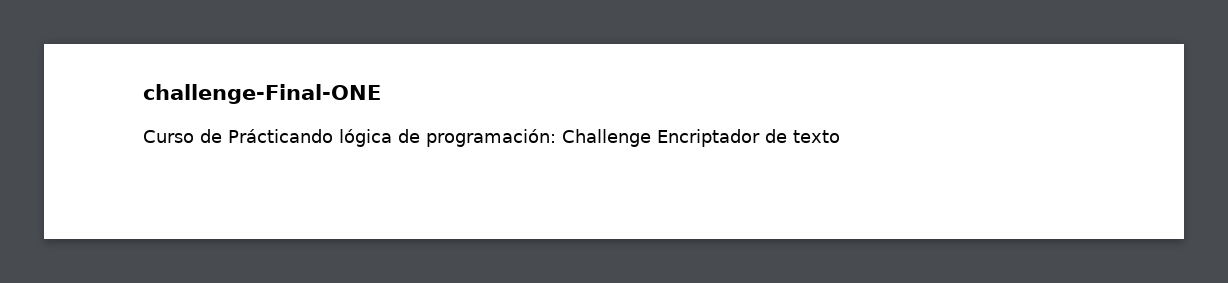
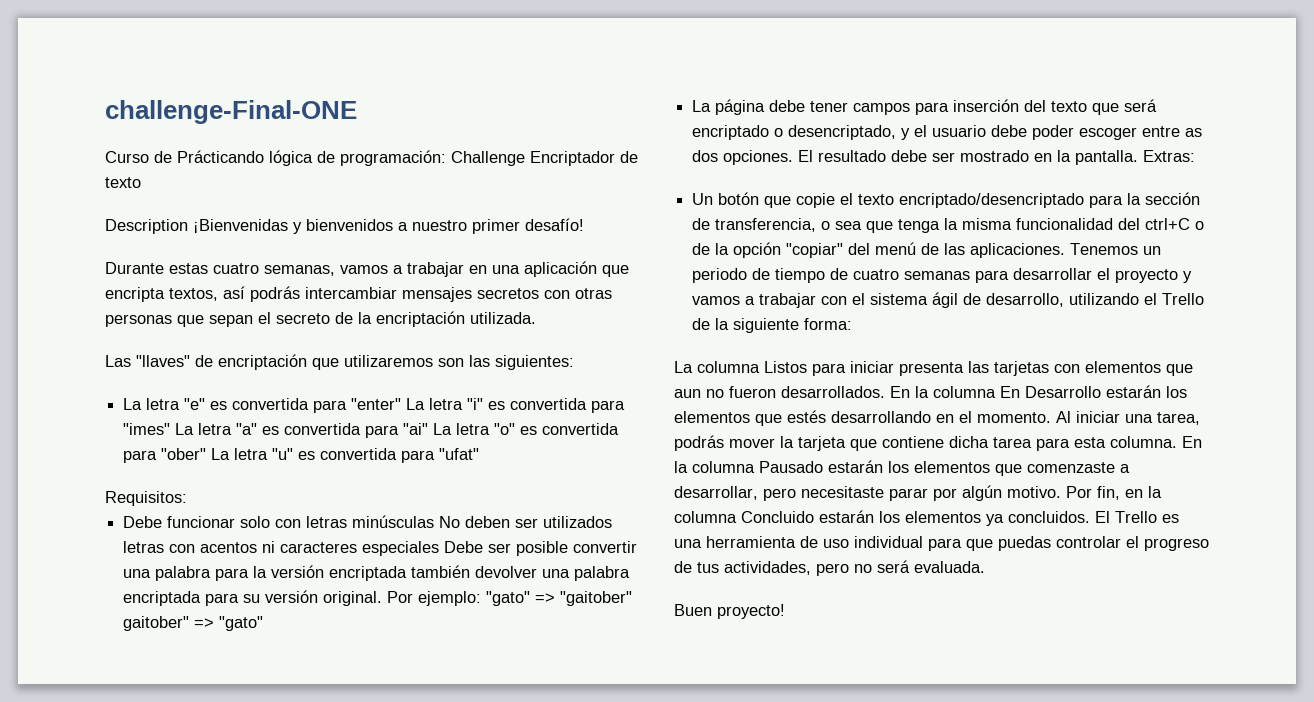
+ Description ¡Bienvenidas y bienvenidos a nuestro primer desafío!
+ Durante estas cuatro semanas, vamos a trabajar en una aplicación que encripta textos, así podrás intercambiar mensajes secretos con otras personas que sepan el secreto de la encriptación utilizada.
+ Las "llaves" de encriptación que utilizaremos son las siguientes:
+ La letra "e" es convertida para "enter" La letra "i" es convertida para "imes" La letra "a" es convertida para "ai" La letra "o" es convertida para "ober" La letra "u" es convertida para "ufat"
+ Requisitos:
+ Debe funcionar solo con letras minúsculas No deben ser utilizados letras con acentos ni caracteres especiales Debe ser posible convertir una palabra para la versión encriptada también devolver una palabra encriptada para su versión original. Por ejemplo: "gato" => "gaitober" gaitober" => "gato"
+ La página debe tener campos para inserción del texto que será encriptado o desencriptado, y el usuario debe poder escoger entre as dos opciones. El resultado debe ser mostrado en la pantalla. Extras:
+ Un botón que copie el texto encriptado/desencriptado para la sección de transferencia, o sea que tenga la misma funcionalidad del ctrl+C o de la opción "copiar" del menú de las aplicaciones. Tenemos un periodo de tiempo de cuatro semanas para desarrollar el proyecto y vamos a trabajar con el sistema ágil de desarrollo, utilizando el Trello de la siguiente forma:
+ La columna Listos para iniciar presenta las tarjetas con elementos que aun no fueron desarrollados. En la columna En Desarrollo estarán los elementos que estés desarrollando en el momento. Al iniciar una tarea, podrás mover la tarjeta que contiene dicha tarea para esta columna. En la columna Pausado estarán los elementos que comenzaste a desarrollar, pero necesitaste parar por algún motivo. Por fin, en la columna Concluido estarán los elementos ya concluidos. El Trello es una herramienta de uso individual para que puedas controlar el progreso de tus actividades, pero no será evaluada.
+ Buen proyecto!

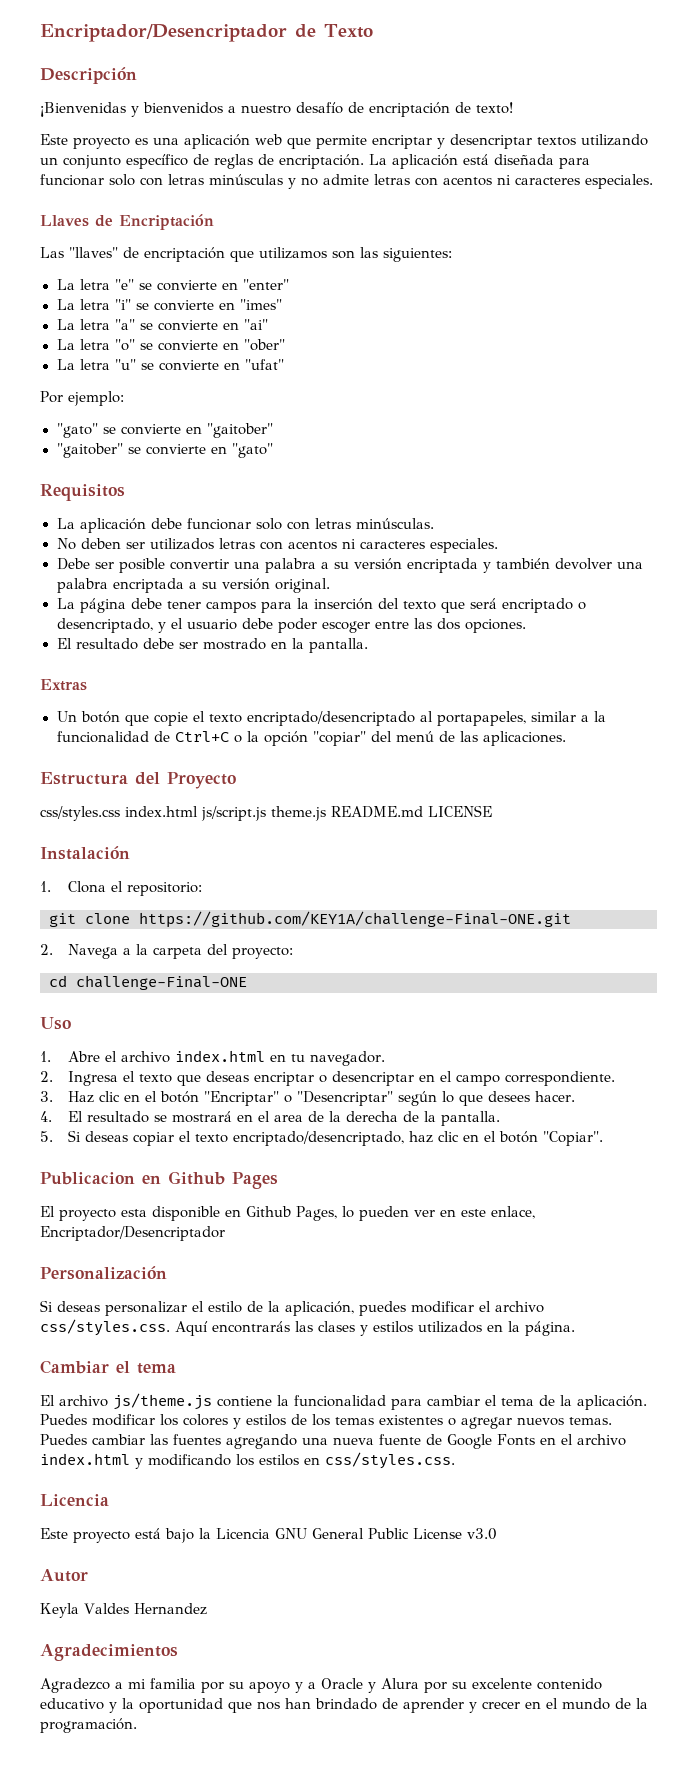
- challenge-Final-ONE
- Curso de Prácticando lógica de programación: Challenge Encriptador de texto
- Description ¡Bienvenidas y bienvenidos a nuestro primer desafío!
- Durante estas cuatro semanas, vamos a trabajar en una aplicación que encripta textos, así podrás intercambiar mensajes secretos con otras personas que sepan el secreto de la encriptación utilizada.
+ Encriptador/Desencriptador de Texto
+ Descripción
+ ¡Bienvenidas y bienvenidos a nuestro desafío de encriptación de texto!
+ Este proyecto es una aplicación web que permite encriptar y desencriptar textos utilizando un conjunto específico de reglas de encriptación. La aplicación está diseñada para funcionar solo con letras minúsculas y no admite letras con acentos ni caracteres especiales.
+ Llaves de Encriptación
- Las "llaves" de encriptación que utilizaremos son las siguientes:
+ Las "llaves" de encriptación que utilizamos son las siguientes:
- La letra "e" es convertida para "enter" La letra "i" es convertida para "imes" La letra "a" es convertida para "ai" La letra "o" es convertida para "ober" La letra "u" es convertida para "ufat"
- Requisitos:
- Debe funcionar solo con letras minúsculas No deben ser utilizados letras con acentos ni caracteres especiales Debe ser posible convertir una palabra para la versión encriptada también devolver una palabra encriptada para su versión original. Por ejemplo: "gato" => "gaitober" gaitober" => "gato"
+ La letra "e" se convierte en "enter"
+ La letra "i" se convierte en "imes"
+ La letra "a" se convierte en "ai"
+ La letra "o" se convierte en "ober"
+ La letra "u" se convierte en "ufat"
+ Por ejemplo:
+ "gato" se convierte en "gaitober"
+ "gaitober" se convierte en "gato"
+ Requisitos
+ La aplicación debe funcionar solo con letras minúsculas.
+ No deben ser utilizados letras con acentos ni caracteres especiales.
+ Debe ser posible convertir una palabra a su versión encriptada y también devolver una palabra encriptada a su versión original.
- La página debe tener campos para inserción del texto que será encriptado o desencriptado, y el usuario debe poder escoger entre as dos opciones. El resultado debe ser mostrado en la pantalla. Extras:
+ La página debe tener campos para la inserción del texto que será encriptado o desencriptado, y el usuario debe poder escoger entre las dos opciones.
+ El resultado debe ser mostrado en la pantalla.
+ Extras
- Un botón que copie el texto encriptado/desencriptado para la sección de transferencia, o sea que tenga la misma funcionalidad del ctrl+C o de la opción "copiar" del menú de las aplicaciones. Tenemos un periodo de tiempo de cuatro semanas para desarrollar el proyecto y vamos a trabajar con el sistema ágil de desarrollo, utilizando el Trello de la siguiente forma:
- La columna Listos para iniciar presenta las tarjetas con elementos que aun no fueron desarrollados. En la columna En Desarrollo estarán los elementos que estés desarrollando en el momento. Al iniciar una tarea, podrás mover la tarjeta que contiene dicha tarea para esta columna. En la columna Pausado estarán los elementos que comenzaste a desarrollar, pero necesitaste parar por algún motivo. Por fin, en la columna Concluido estarán los elementos ya concluidos. El Trello es una herramienta de uso individual para que puedas controlar el progreso de tus actividades, pero no será evaluada.
- Buen proyecto!
+ Un botón que copie el texto encriptado/desencriptado al portapapeles, similar a la funcionalidad de Ctrl+C o la opción "copiar" del menú de las aplicaciones.
+ Estructura del Proyecto
+ css/styles.css index.html js/script.js theme.js README.md LICENSE
+ Instalación
+ 1. Clona el repositorio:
+ git clone https://github.com/KEY1A/challenge-Final-ONE.git
+ 2. Navega a la carpeta del proyecto:
+ cd challenge-Final-ONE
+ Uso
+ 1. Abre el archivo index.html en tu navegador.
+ 2. Ingresa el texto que deseas encriptar o desencriptar en el campo correspondiente.
+ 3. Haz clic en el botón "Encriptar" o "Desencriptar" según lo que desees hacer.
+ 4. El resultado se mostrará en el area de la derecha de la pantalla.
+ 5. Si deseas copiar el texto encriptado/desencriptado, haz clic en el botón "Copiar".
+ Publicacion en Github Pages
+ El proyecto esta disponible en Github Pages, lo pueden ver en este enlace, Encriptador/Desencriptador
+ Personalización
+ Si deseas personalizar el estilo de la aplicación, puedes modificar el archivo css/styles.css. Aquí encontrarás las clases y estilos utilizados en la página.
+ Cambiar el tema
+ El archivo js/theme.js contiene la funcionalidad para cambiar el tema de la aplicación. Puedes modificar los colores y estilos de los temas existentes o agregar nuevos temas. Puedes cambiar las fuentes agregando una nueva fuente de Google Fonts en el archivo index.html y modificando los estilos en css/styles.css.
+ Licencia
+ Este proyecto está bajo la Licencia GNU General Public License v3.0
+ Autor
+ Keyla Valdes Hernandez
+ Agradecimientos
+ Agradezco a mi familia por su apoyo y a Oracle y Alura por su excelente contenido educativo y la oportunidad que nos han brindado de aprender y crecer en el mundo de la programación.

